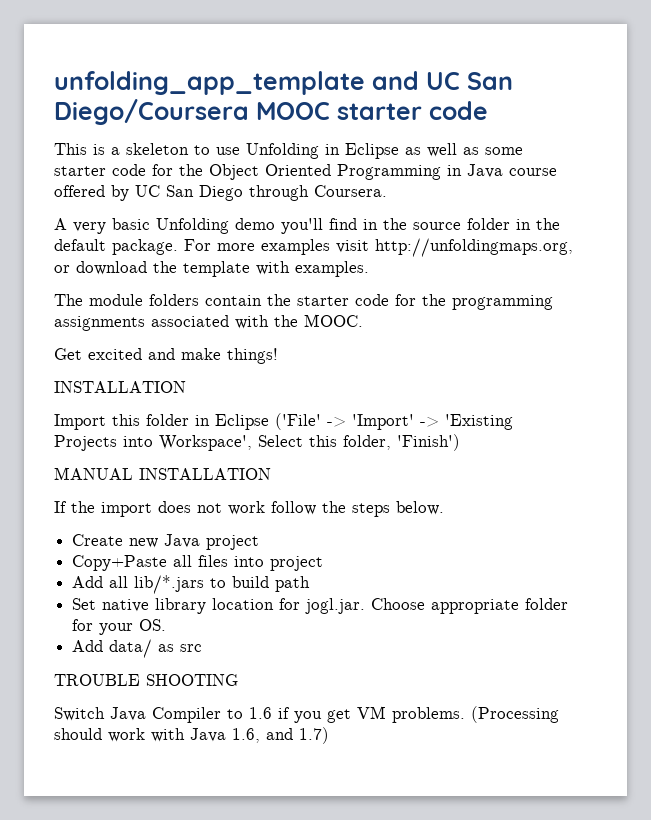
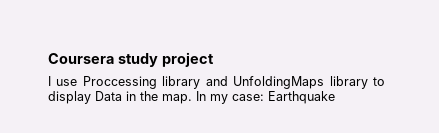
- unfolding_app_template and UC San Diego/Coursera MOOC starter code
- This is a skeleton to use Unfolding in Eclipse as well as some starter code for the Object Oriented Programming in Java course offered by UC San Diego through Coursera.
- A very basic Unfolding demo you'll find in the source folder in the default package. For more examples visit http://unfoldingmaps.org, or download the template with examples.
- The module folders contain the starter code for the programming assignments associated with the MOOC.
- Get excited and make things!
- INSTALLATION
- Import this folder in Eclipse ('File' -> 'Import' -> 'Existing Projects into Workspace', Select this folder, 'Finish')
- MANUAL INSTALLATION
- If the import does not work follow the steps below.
- Create new Java project
- Copy+Paste all files into project
- Add all lib/*.jars to build path
- Set native library location for jogl.jar. Choose appropriate folder for your OS.
- Add data/ as src
- TROUBLE SHOOTING
- Switch Java Compiler to 1.6 if you get VM problems. (Processing should work with Java 1.6, and 1.7)
+ Coursera study project
+ I use Proccessing library and UnfoldingMaps library to display Data in the map. In my case: Earthquake

